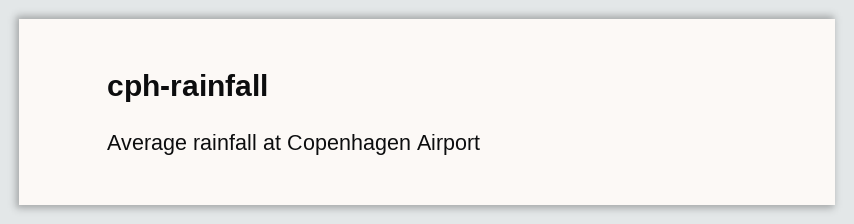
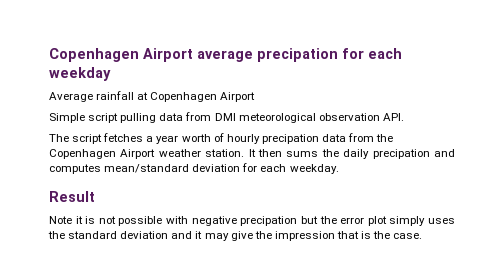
- cph-rainfall
+ Copenhagen Airport average precipation for each weekday
+ Simple script pulling data from DMI meteorological observation API.
+ The script fetches a year worth of hourly precipation data from the Copenhagen Airport weather station. It then sums the daily precipation and computes mean/standard deviation for each weekday.
+ Result
+ Note it is not possible with negative precipation but the error plot simply uses the standard deviation and it may give the impression that is the case.

